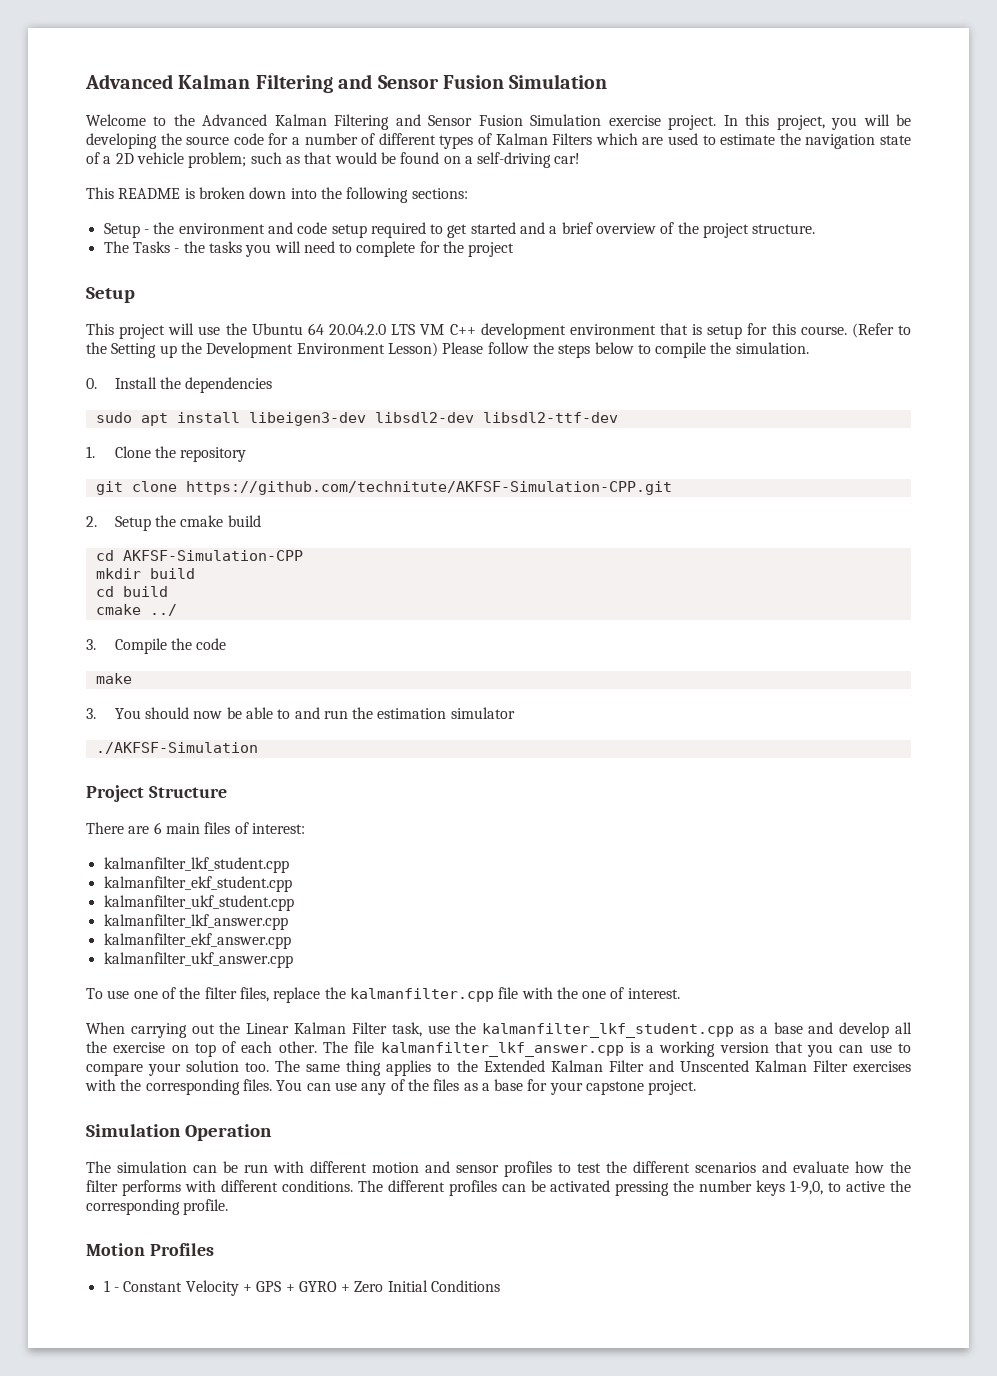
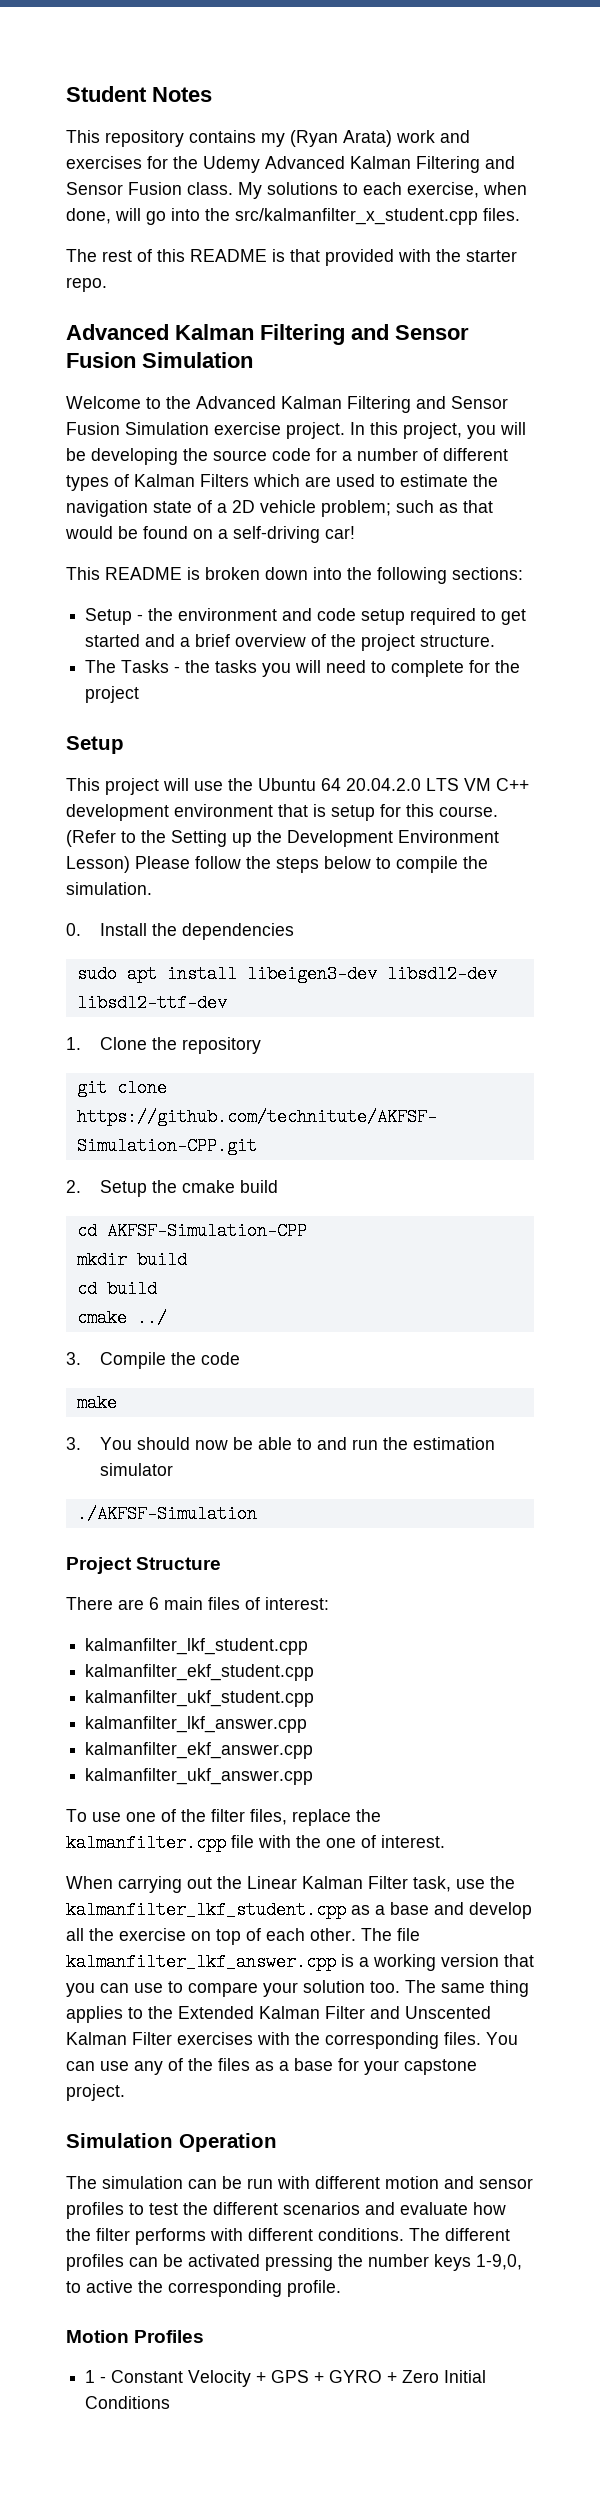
+ Student Notes
+ This repository contains my (Ryan Arata) work and exercises for the Udemy Advanced Kalman Filtering and Sensor Fusion class. My solutions to each exercise, when done, will go into the src/kalmanfilter_x_student.cpp files.
+ The rest of this README is that provided with the starter repo.

